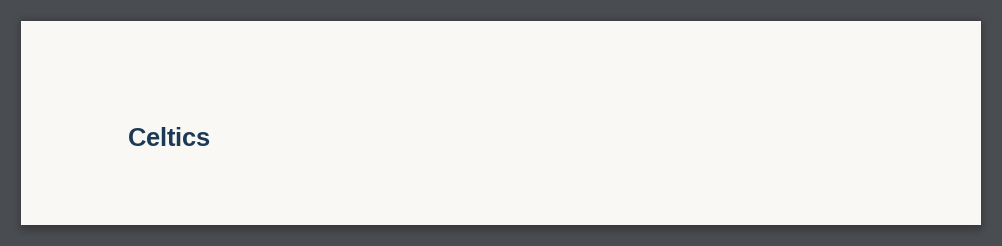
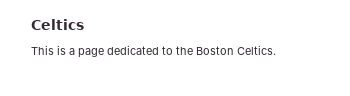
+ This is a page dedicated to the Boston Celtics.

